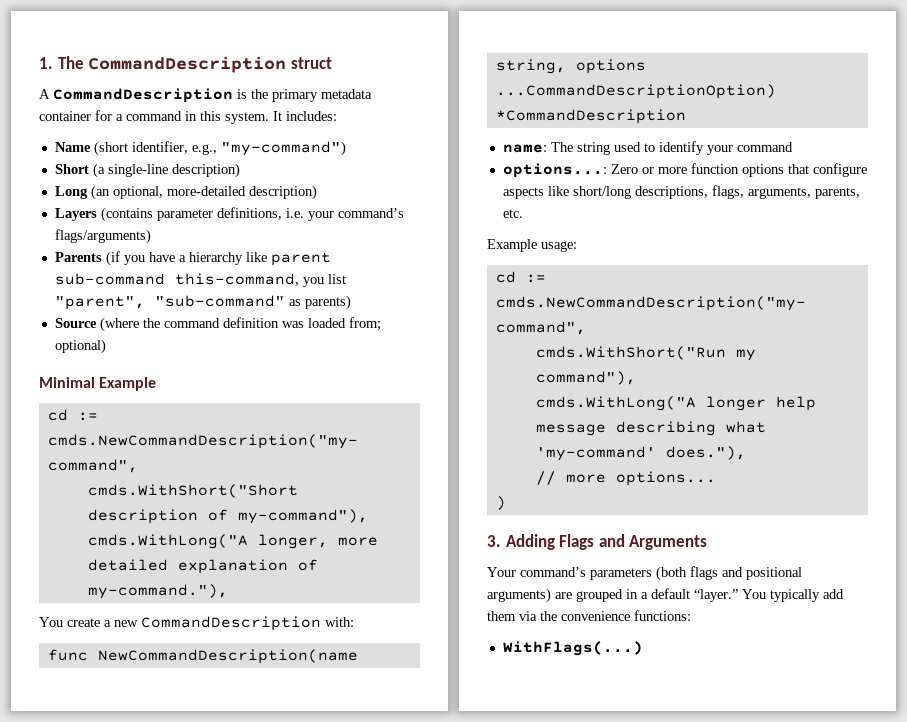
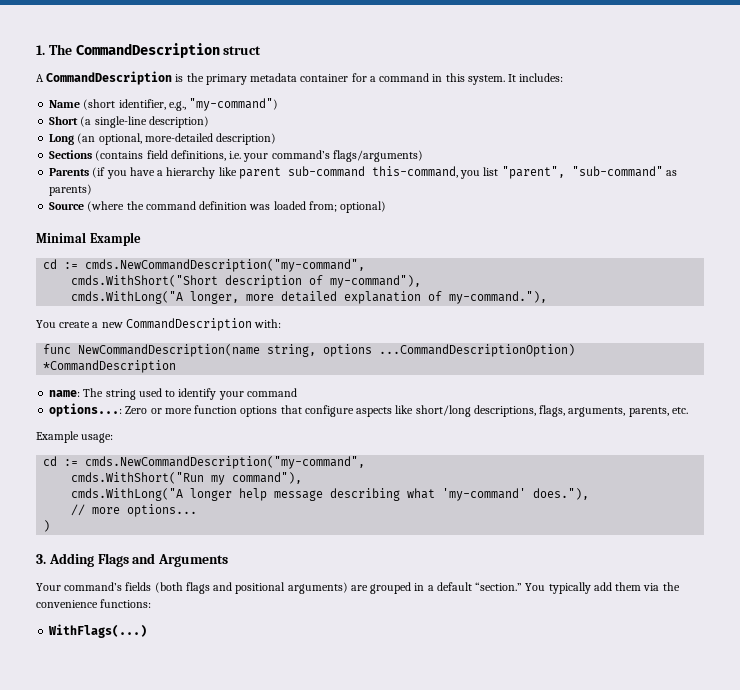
- Layers (contains parameter definitions, i.e. your command’s flags/arguments)
+ Sections (contains field definitions, i.e. your command’s flags/arguments)
- Your command’s parameters (both flags and positional arguments) are grouped in a default “layer.”
+ Your command’s fields (both flags and positional arguments) are grouped in a default “section.”

